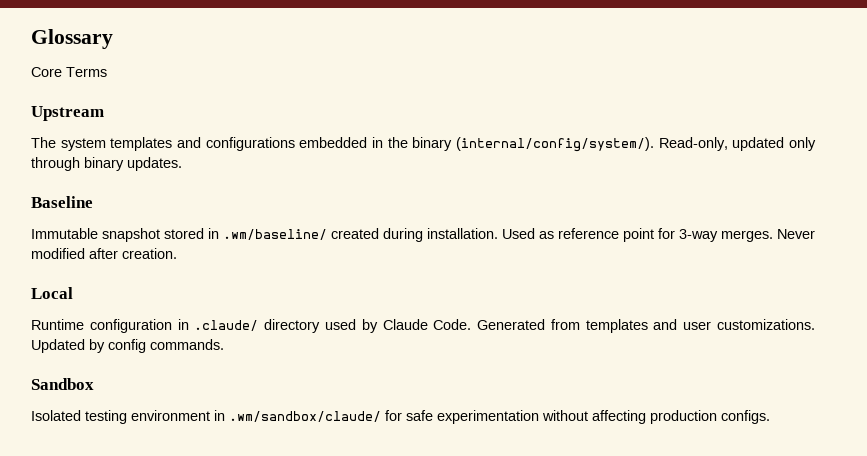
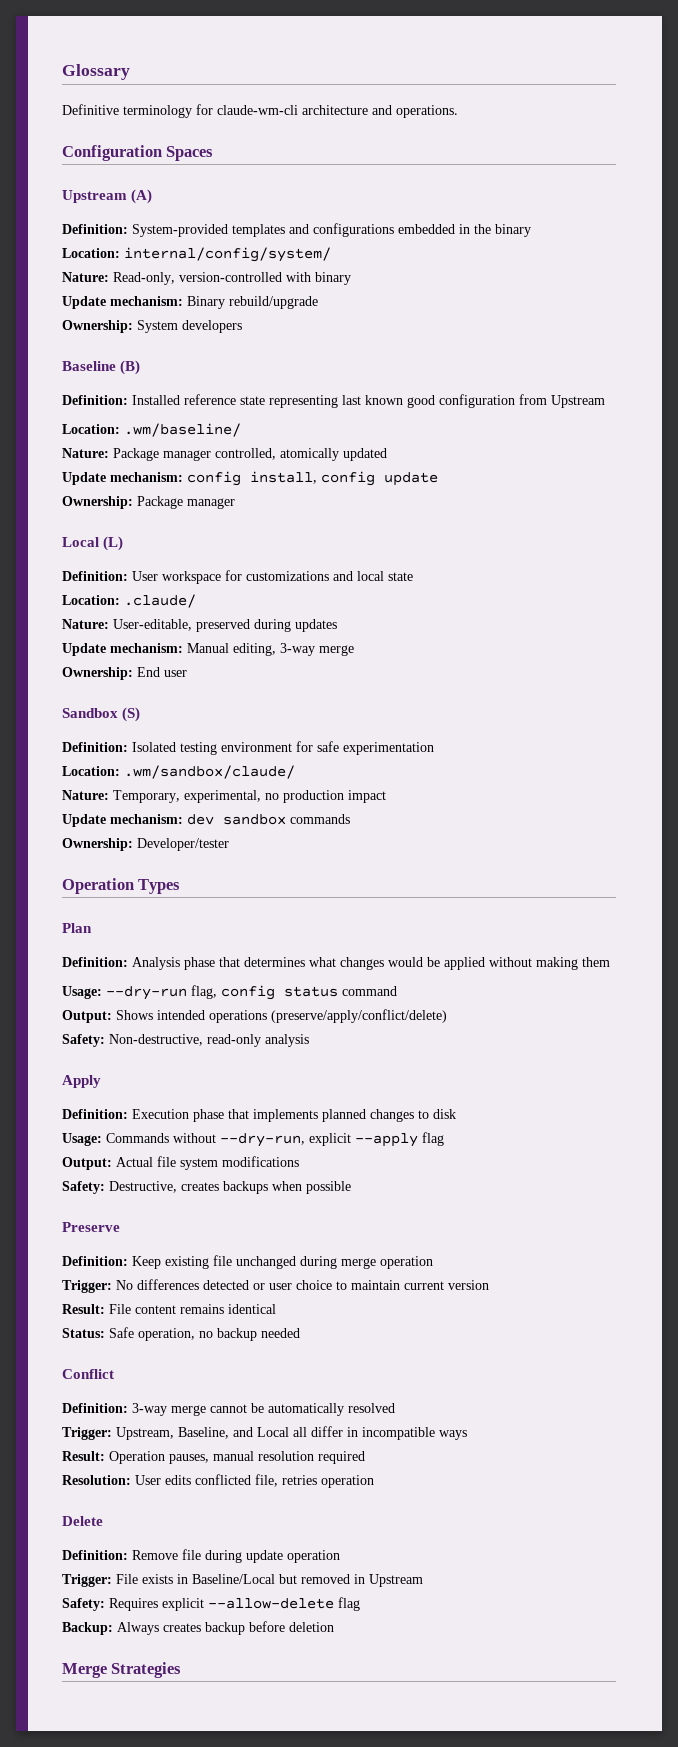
- Core Terms
- Upstream
- The system templates and configurations embedded in the binary (internal/config/system/). Read-only, updated only through binary updates.
- Baseline
- Immutable snapshot stored in .wm/baseline/ created during installation. Used as reference point for 3-way merges. Never modified after creation.
- Local
- Runtime configuration in .claude/ directory used by Claude Code. Generated from templates and user customizations. Updated by config commands.
+ Definitive terminology for claude-wm-cli architecture and operations.
+ Configuration Spaces
+ Upstream (A)
+ Definition: System-provided templates and configurations embedded in the binary
+ Location: internal/config/system/
+ Nature: Read-only, version-controlled with binary
+ Update mechanism: Binary rebuild/upgrade
+ Ownership: System developers
+ Baseline (B)
+ Definition: Installed reference state representing last known good configuration from Upstream
+ Location: .wm/baseline/
+ Nature: Package manager controlled, atomically updated
+ Update mechanism: config install, config update
+ Ownership: Package manager
+ Local (L)
+ Definition: User workspace for customizations and local state
+ Location: .claude/
+ Nature: User-editable, preserved during updates
+ Update mechanism: Manual editing, 3-way merge
+ Ownership: End user
- Sandbox
- Isolated testing environment in .wm/sandbox/claude/ for safe experimentation without affecting production configs.
+ Sandbox (S)
+ Definition: Isolated testing environment for safe experimentation
+ Location: .wm/sandbox/claude/
+ Nature: Temporary, experimental, no production impact
+ Update mechanism: dev sandbox commands
+ Ownership: Developer/tester
+ Operation Types
+ Plan
+ Definition: Analysis phase that determines what changes would be applied without making them
+ Usage: --dry-run flag, config status command
+ Output: Shows intended operations (preserve/apply/conflict/delete)
+ Safety: Non-destructive, read-only analysis
+ Apply
+ Definition: Execution phase that implements planned changes to disk
+ Usage: Commands without --dry-run, explicit --apply flag
+ Output: Actual file system modifications
+ Safety: Destructive, creates backups when possible
+ Preserve
+ Definition: Keep existing file unchanged during merge operation
+ Trigger: No differences detected or user choice to maintain current version
+ Result: File content remains identical
+ Status: Safe operation, no backup needed
+ Conflict
+ Definition: 3-way merge cannot be automatically resolved
+ Trigger: Upstream, Baseline, and Local all differ in incompatible ways
+ Result: Operation pauses, manual resolution required
+ Resolution: User edits conflicted file, retries operation
+ Delete
+ Definition: Remove file during update operation
+ Trigger: File exists in Baseline/Local but removed in Upstream
+ Safety: Requires explicit --allow-delete flag
+ Backup: Always creates backup before deletion
+ Merge Strategies

